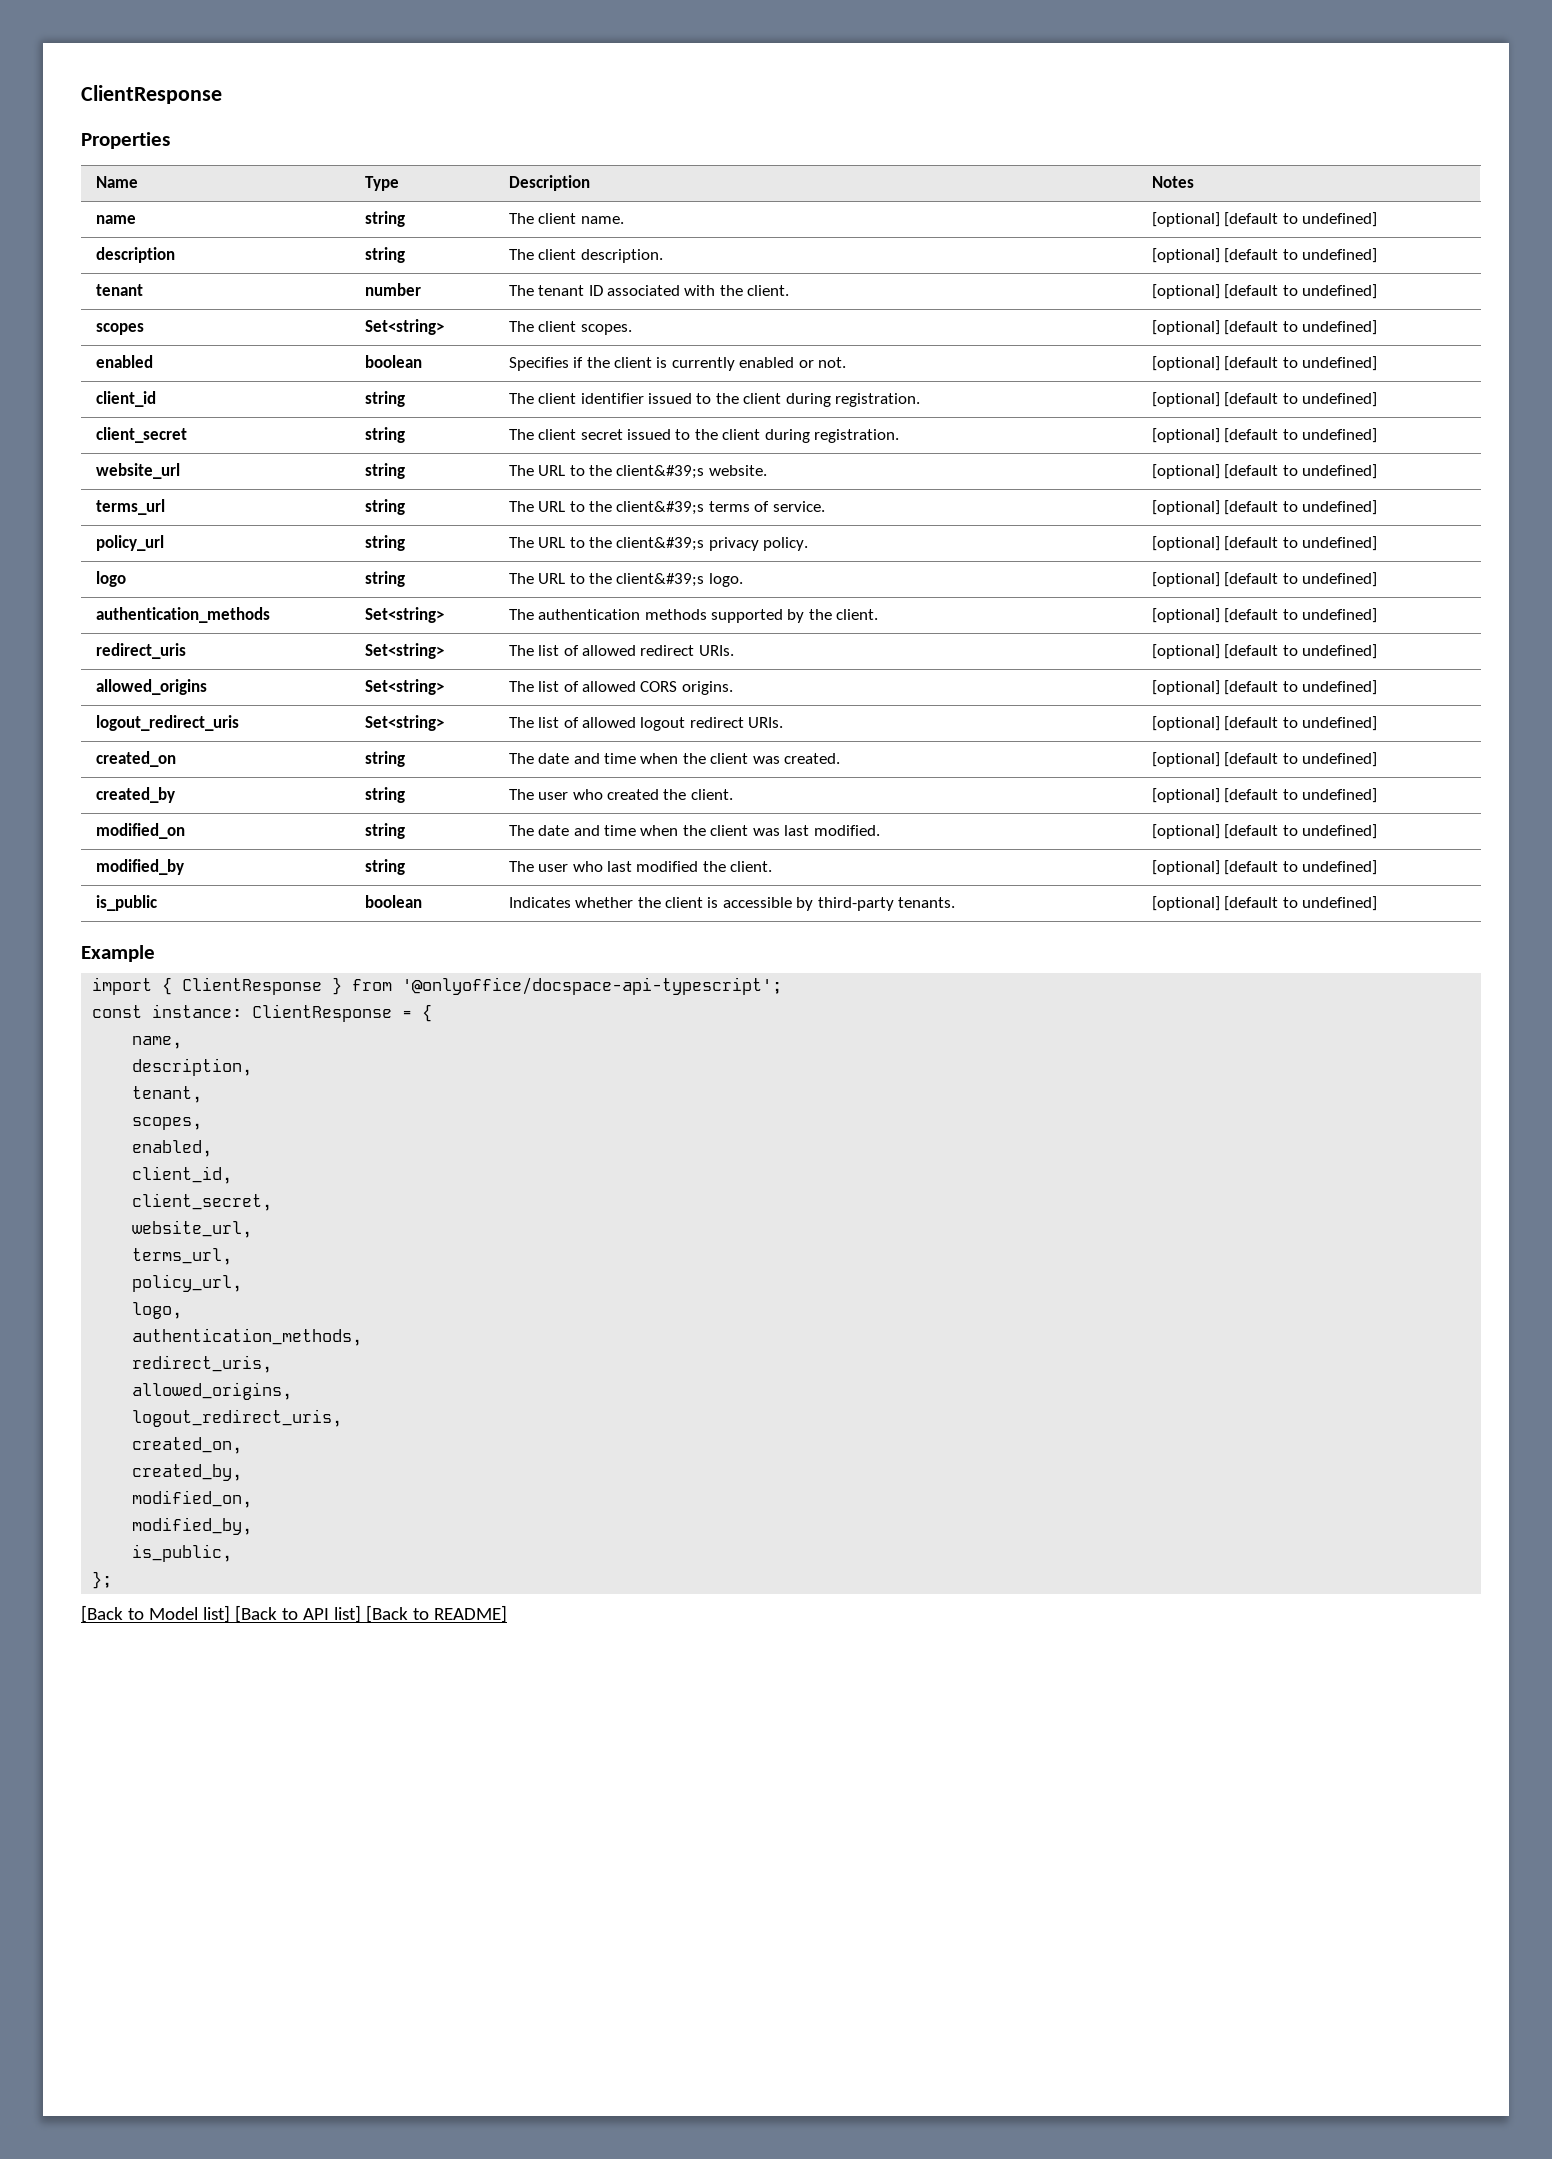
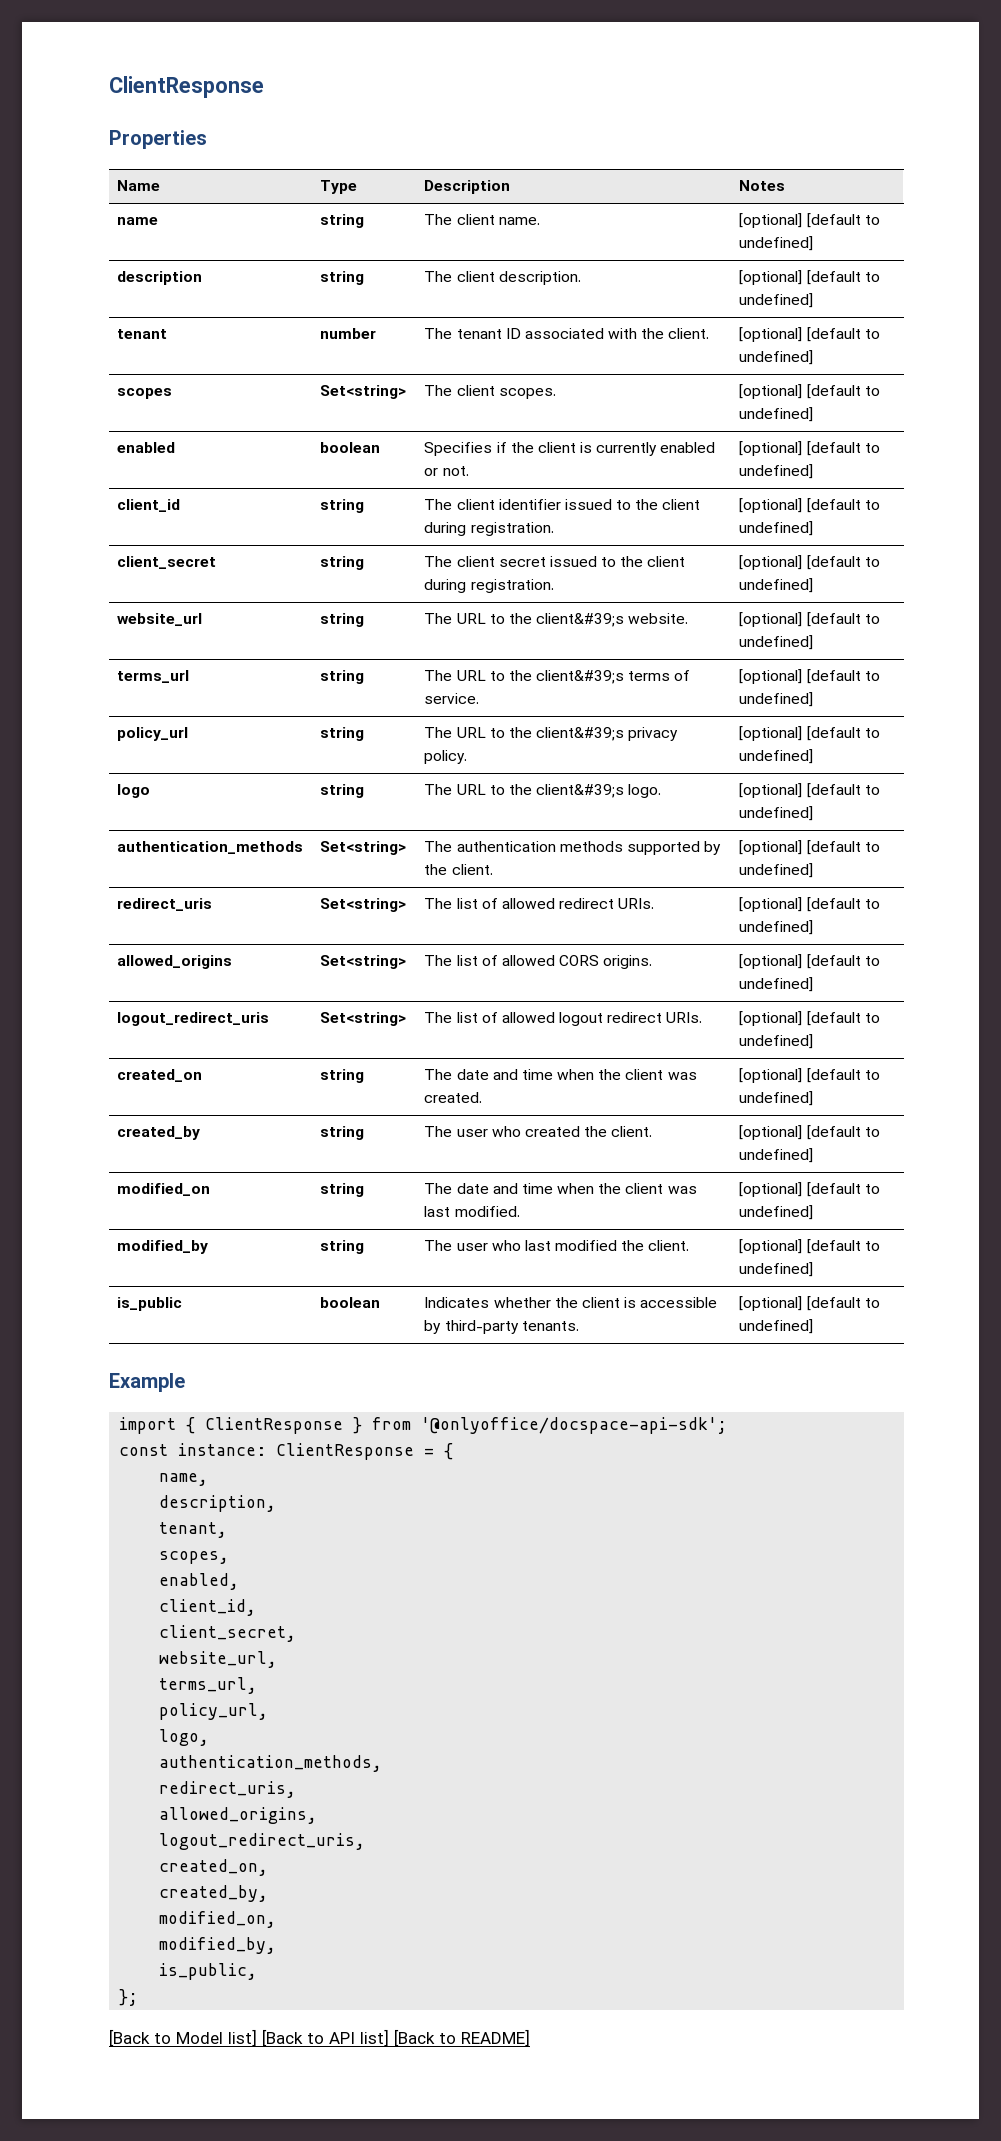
- import { ClientResponse } from '@onlyoffice/docspace-api-typescript';
+ import { ClientResponse } from '@onlyoffice/docspace-api-sdk';

